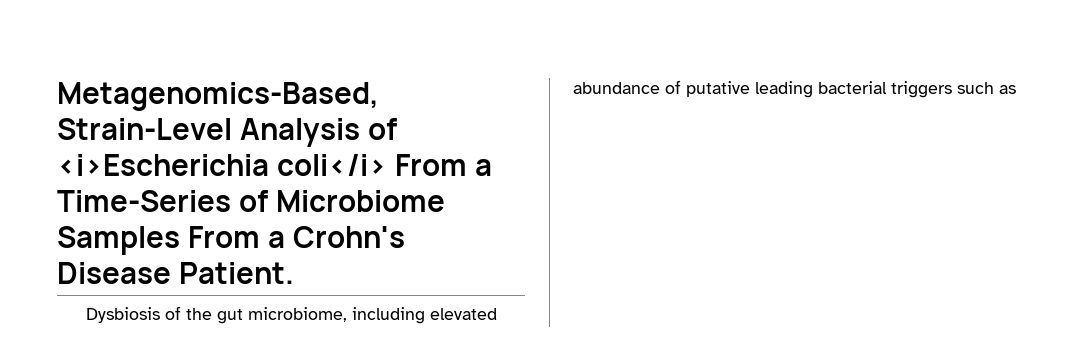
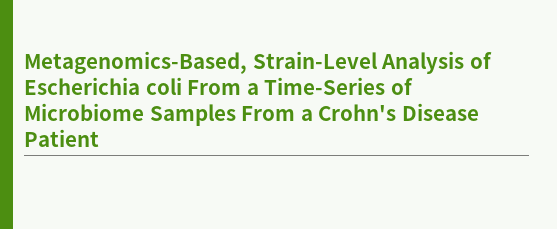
- Metagenomics-Based, Strain-Level Analysis of <i>Escherichia coli</i> From a Time-Series of Microbiome Samples From a Crohn's Disease Patient.
- Dysbiosis of the gut microbiome, including elevated abundance of putative leading bacterial triggers such as
+ Metagenomics-Based, Strain-Level Analysis of Escherichia coli From a Time-Series of Microbiome Samples From a Crohn's Disease Patient

